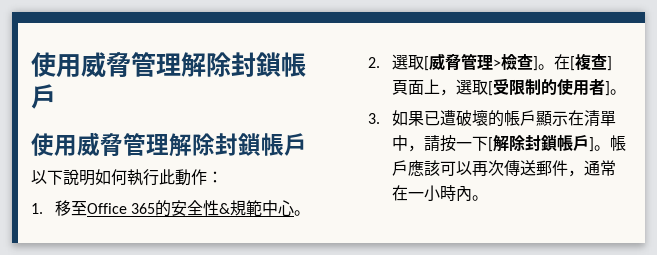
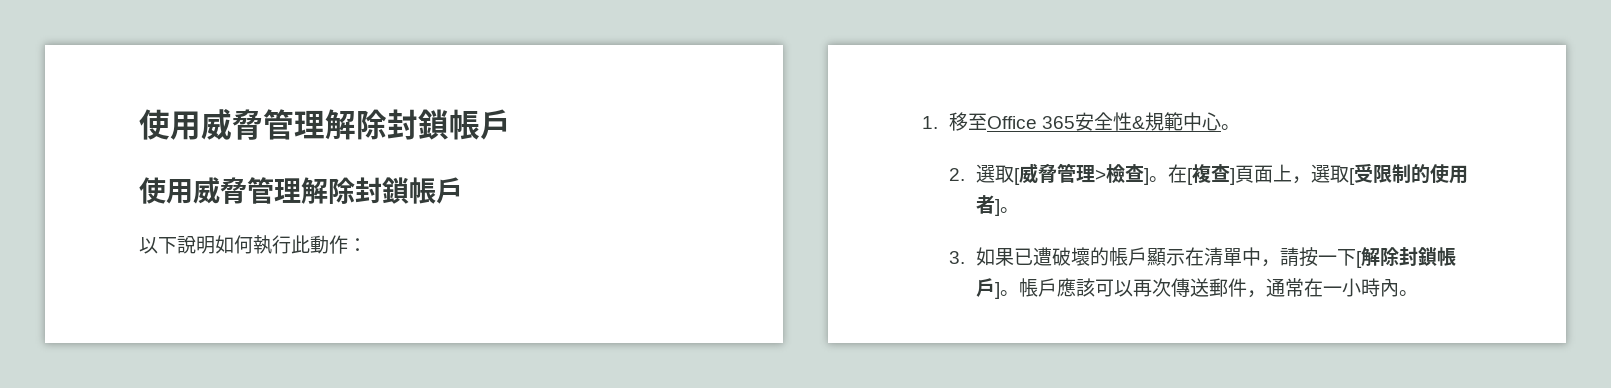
- 1.移至Office 365的安全性&規範中心。
+ 1.移至Office 365安全性&規範中心。

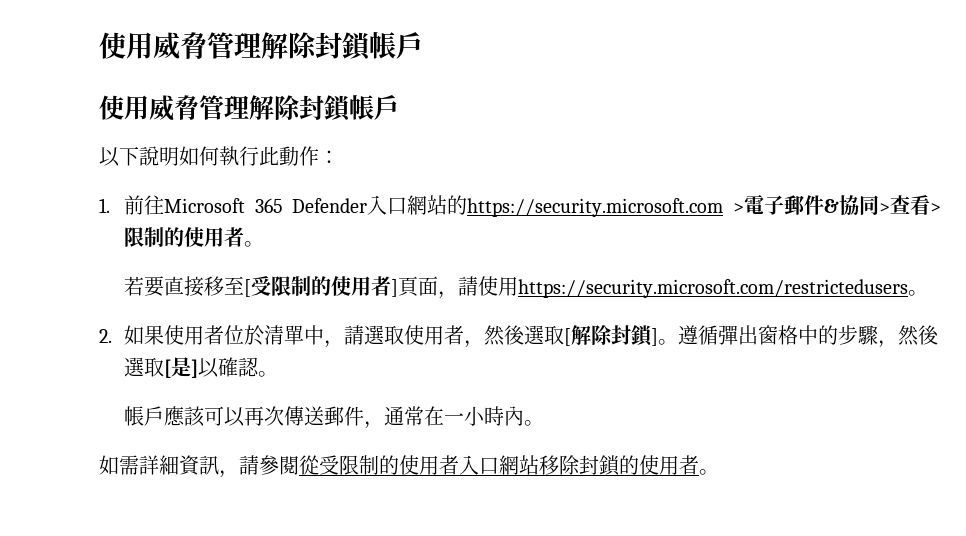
- 1.移至Office 365安全性&規範中心。
- 2.選取[威脅管理>檢查]。在[複查]頁面上，選取[受限制的使用者]。
- 3.如果已遭破壞的帳戶顯示在清單中，請按一下[解除封鎖帳戶]。帳戶應該可以再次傳送郵件，通常在一小時內。
+ 1.前往Microsoft 365 Defender入口網站的https://security.microsoft.com >電子郵件&協同>查看>限制的使用者。
+ 若要直接移至[受限制的使用者]頁面，請使用https://security.microsoft.com/restrictedusers。
+ 2.如果使用者位於清單中，請選取使用者，然後選取[解除封鎖]。遵循彈出窗格中的步驟，然後選取[是]以確認。
+ 帳戶應該可以再次傳送郵件，通常在一小時內。
+ 如需詳細資訊，請參閱從受限制的使用者入口網站移除封鎖的使用者。

